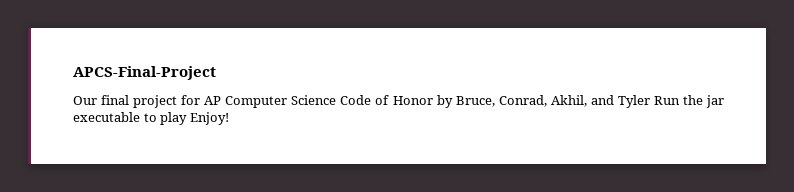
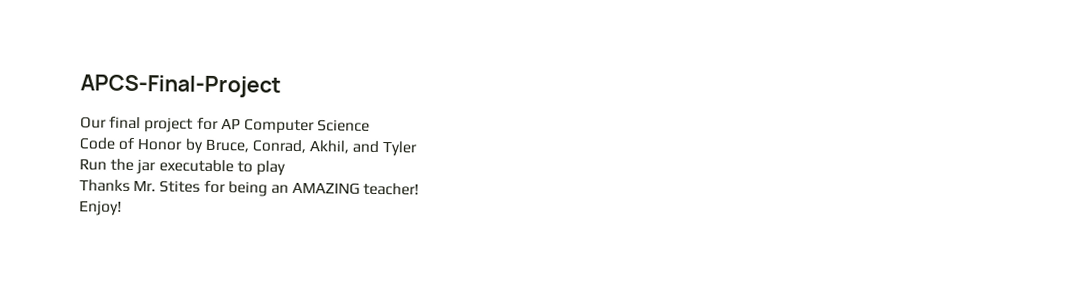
- Our final project for AP Computer Science Code of Honor by Bruce, Conrad, Akhil, and Tyler Run the jar executable to play Enjoy!
+ Our final project for AP Computer Science
+ Code of Honor by Bruce, Conrad, Akhil, and Tyler
+ Run the jar executable to play
+ Thanks Mr. Stites for being an AMAZING teacher!
+ Enjoy!

